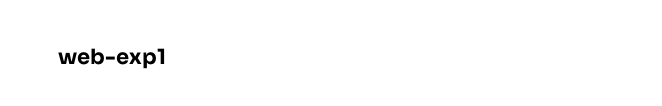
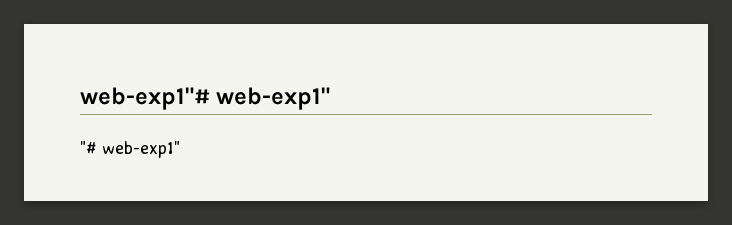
- web-exp1
+ web-exp1"# web-exp1"
+ "# web-exp1"

